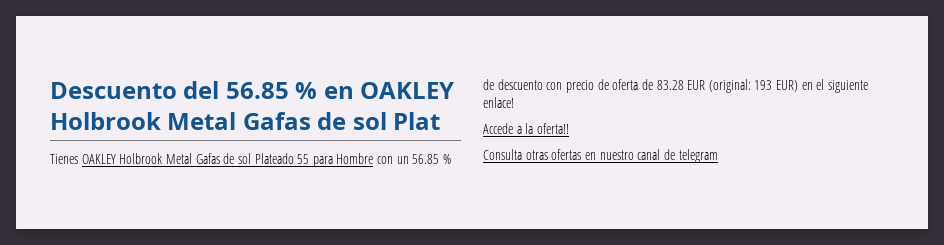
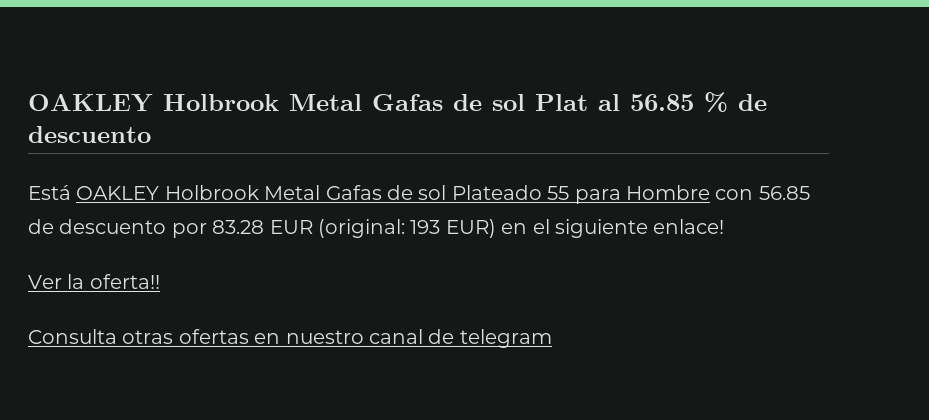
- Descuento del 56.85 % en OAKLEY Holbrook Metal Gafas de sol Plat
- Tienes OAKLEY Holbrook Metal Gafas de sol Plateado 55 para Hombre con un 56.85 % de descuento con precio de oferta de 83.28 EUR (original: 193 EUR) en el siguiente enlace!
+ OAKLEY Holbrook Metal Gafas de sol Plat al 56.85 % de descuento
+ Está OAKLEY Holbrook Metal Gafas de sol Plateado 55 para Hombre con 56.85 de descuento por 83.28 EUR (original: 193 EUR) en el siguiente enlace!
- Accede a la oferta!!
+ Ver la oferta!!

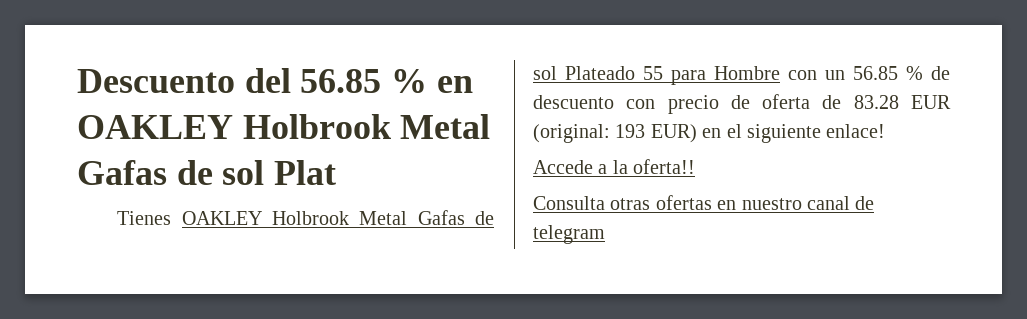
- OAKLEY Holbrook Metal Gafas de sol Plat al 56.85 % de descuento
- Está OAKLEY Holbrook Metal Gafas de sol Plateado 55 para Hombre con 56.85 de descuento por 83.28 EUR (original: 193 EUR) en el siguiente enlace!
+ Descuento del 56.85 % en OAKLEY Holbrook Metal Gafas de sol Plat
+ Tienes OAKLEY Holbrook Metal Gafas de sol Plateado 55 para Hombre con un 56.85 % de descuento con precio de oferta de 83.28 EUR (original: 193 EUR) en el siguiente enlace!
- Ver la oferta!!
+ Accede a la oferta!!

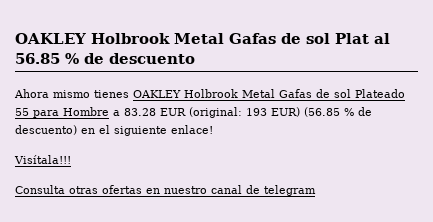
- Descuento del 56.85 % en OAKLEY Holbrook Metal Gafas de sol Plat
- Tienes OAKLEY Holbrook Metal Gafas de sol Plateado 55 para Hombre con un 56.85 % de descuento con precio de oferta de 83.28 EUR (original: 193 EUR) en el siguiente enlace!
+ OAKLEY Holbrook Metal Gafas de sol Plat al 56.85 % de descuento
+ Ahora mismo tienes OAKLEY Holbrook Metal Gafas de sol Plateado 55 para Hombre a 83.28 EUR (original: 193 EUR) (56.85 % de descuento) en el siguiente enlace!
- Accede a la oferta!!
+ Visítala!!!

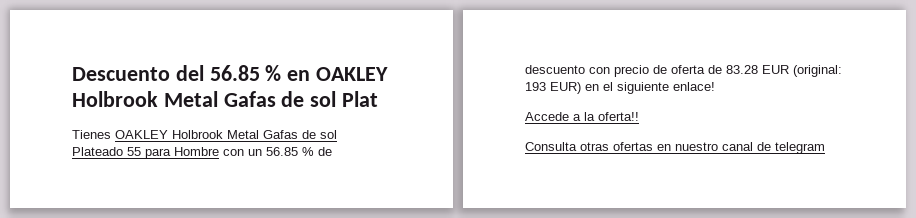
- OAKLEY Holbrook Metal Gafas de sol Plat al 56.85 % de descuento
- Ahora mismo tienes OAKLEY Holbrook Metal Gafas de sol Plateado 55 para Hombre a 83.28 EUR (original: 193 EUR) (56.85 % de descuento) en el siguiente enlace!
+ Descuento del 56.85 % en OAKLEY Holbrook Metal Gafas de sol Plat
+ Tienes OAKLEY Holbrook Metal Gafas de sol Plateado 55 para Hombre con un 56.85 % de descuento con precio de oferta de 83.28 EUR (original: 193 EUR) en el siguiente enlace!
- Visítala!!!
+ Accede a la oferta!!

